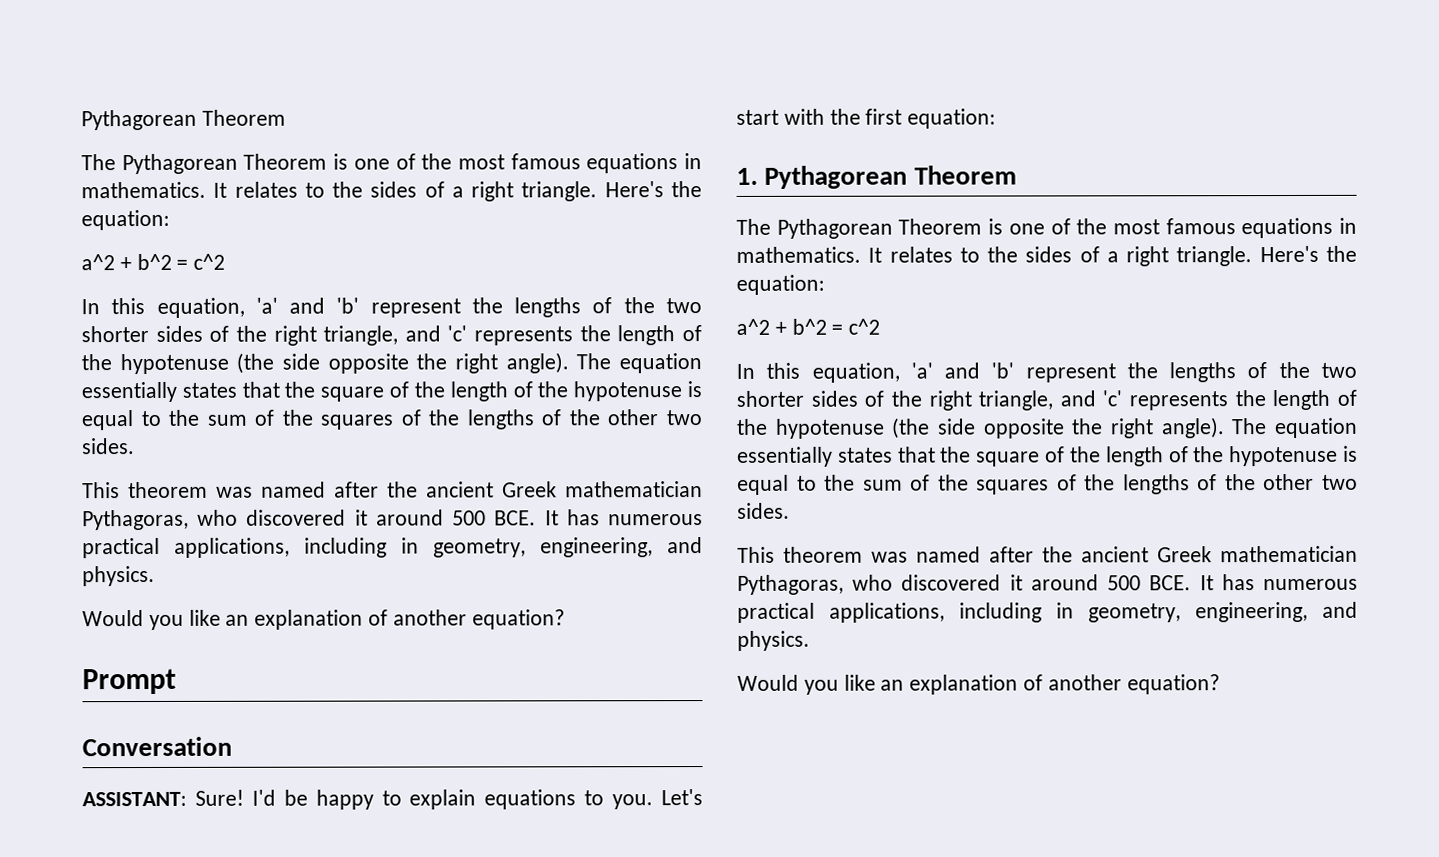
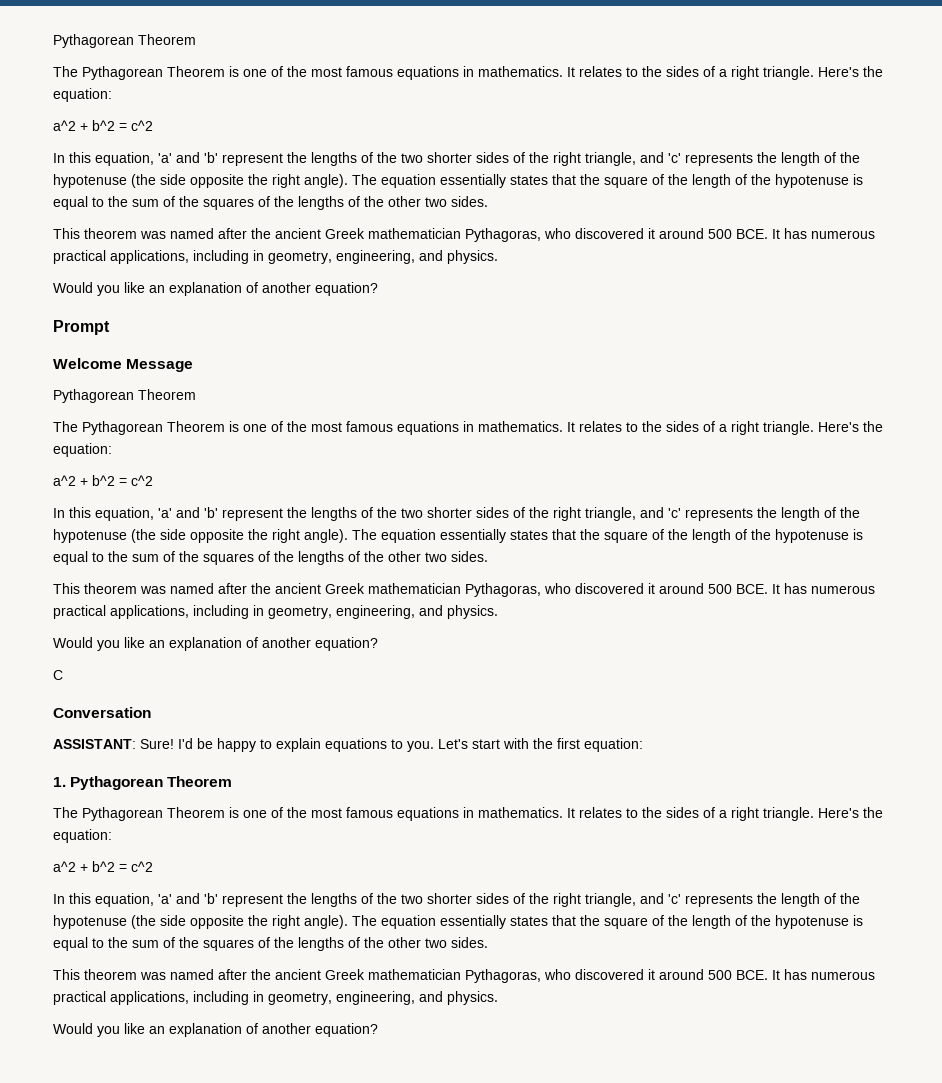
+ Welcome Message
+ Pythagorean Theorem
+ The Pythagorean Theorem is one of the most famous equations in mathematics. It relates to the sides of a right triangle. Here's the equation:
+ a^2 + b^2 = c^2
+ In this equation, 'a' and 'b' represent the lengths of the two shorter sides of the right triangle, and 'c' represents the length of the hypotenuse (the side opposite the right angle). The equation essentially states that the square of the length of the hypotenuse is equal to the sum of the squares of the lengths of the other two sides.
+ This theorem was named after the ancient Greek mathematician Pythagoras, who discovered it around 500 BCE. It has numerous practical applications, including in geometry, engineering, and physics.
+ Would you like an explanation of another equation?
+ C

